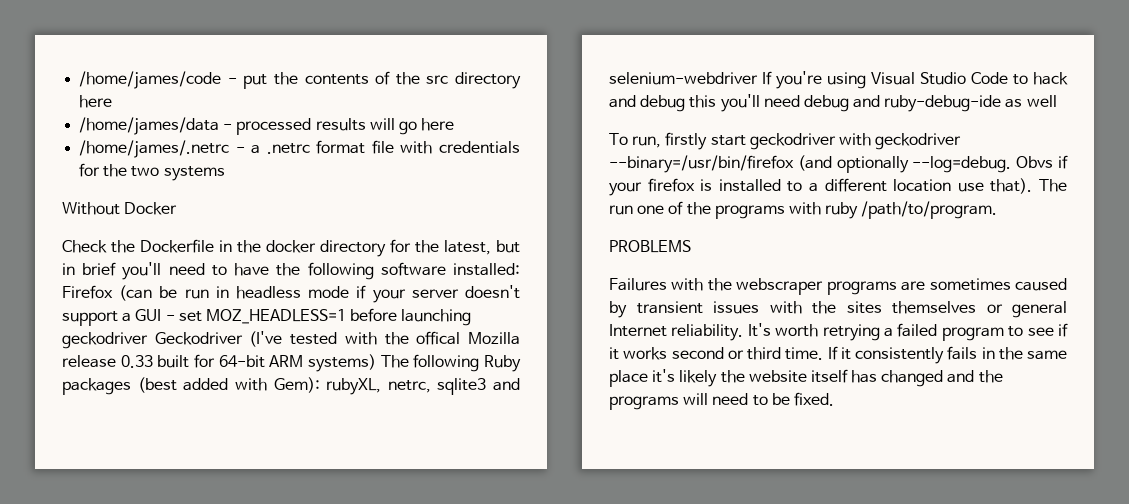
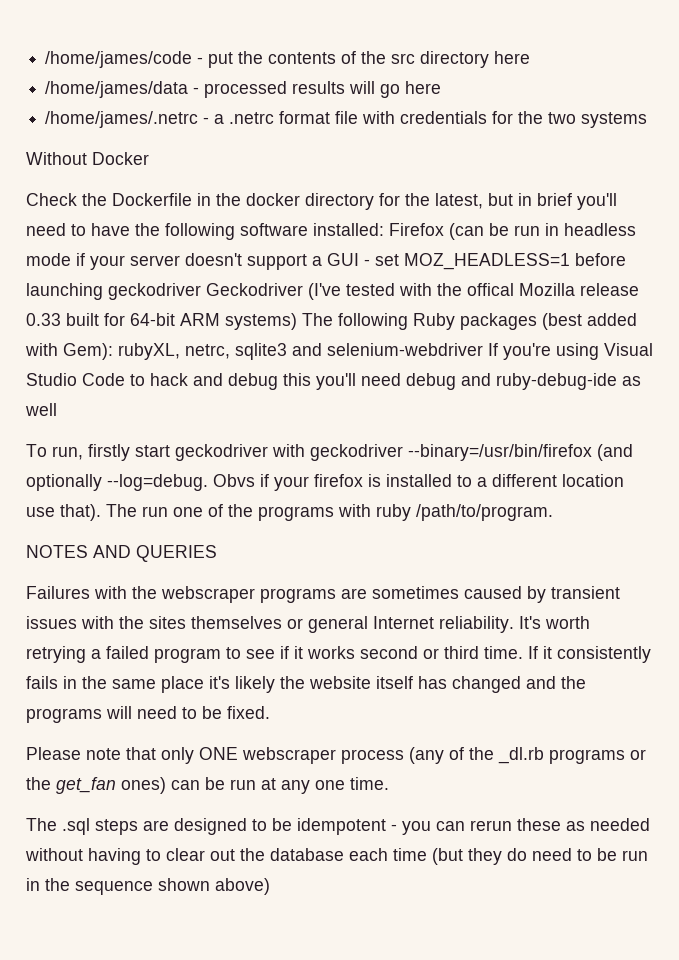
- PROBLEMS
+ NOTES AND QUERIES
+ Please note that only ONE webscraper process (any of the _dl.rb programs or the get_fan ones) can be run at any one time.
+ The .sql steps are designed to be idempotent - you can rerun these as needed without having to clear out the database each time (but they do need to be run in the sequence shown above)

